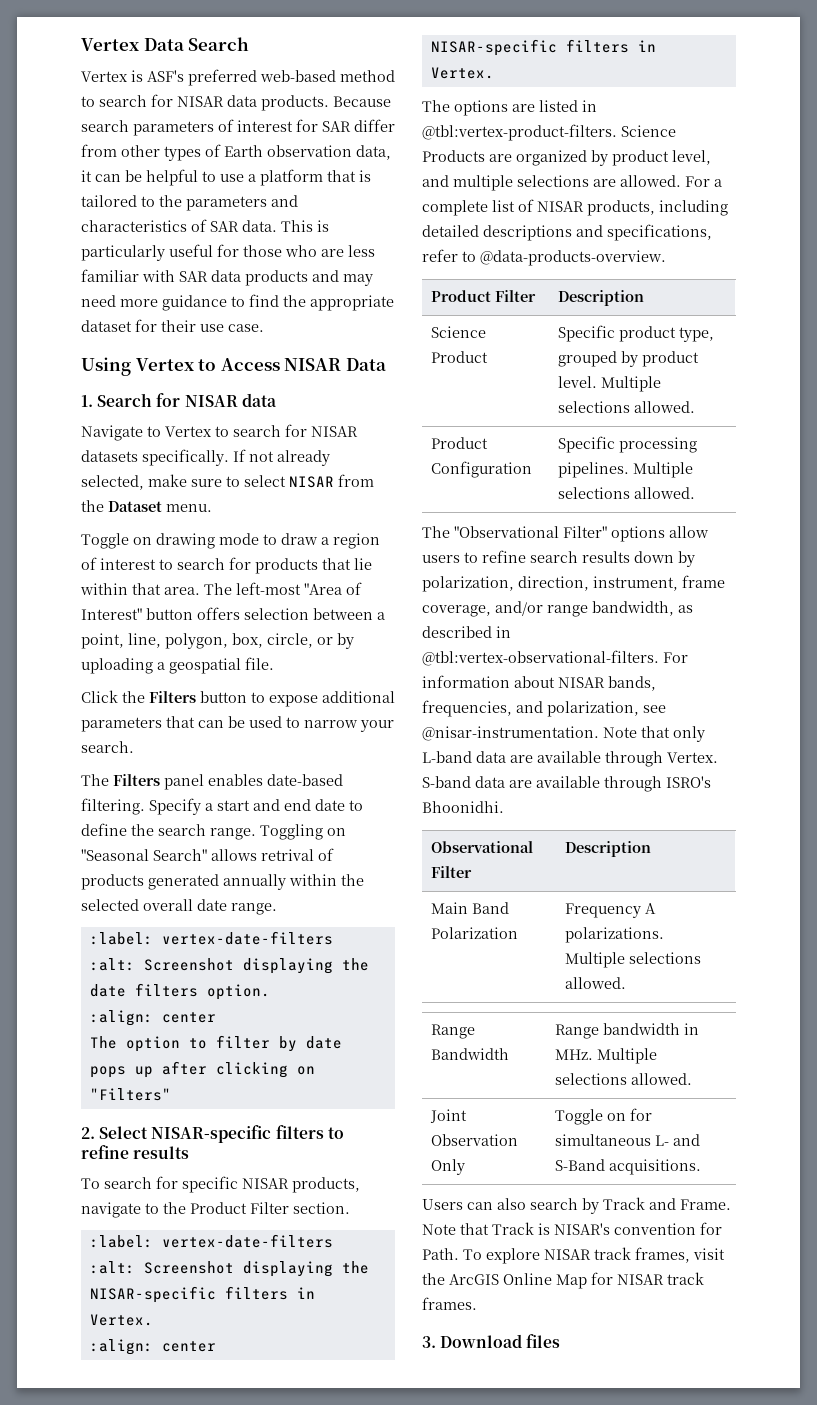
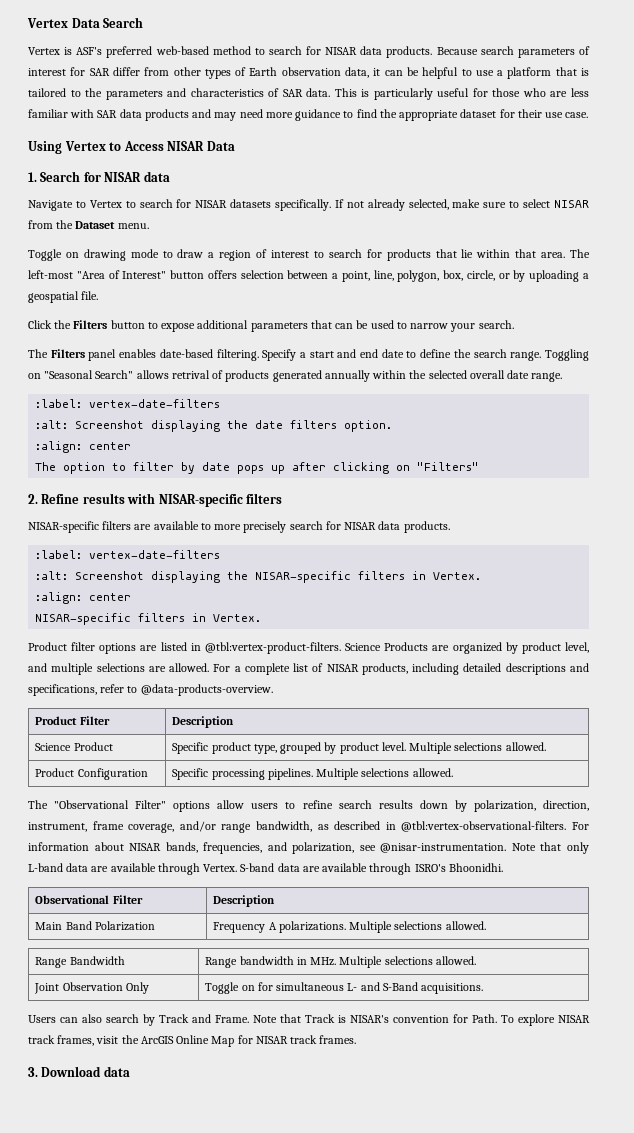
- 2. Select NISAR-specific filters to refine results
- To search for specific NISAR products, navigate to the Product Filter section.
+ 2. Refine results with NISAR-specific filters
+ NISAR-specific filters are available to more precisely search for NISAR data products.
- The options are listed in @tbl:vertex-product-filters.
+ Product filter options are listed in @tbl:vertex-product-filters.
- 3. Download files
+ 3. Download data

